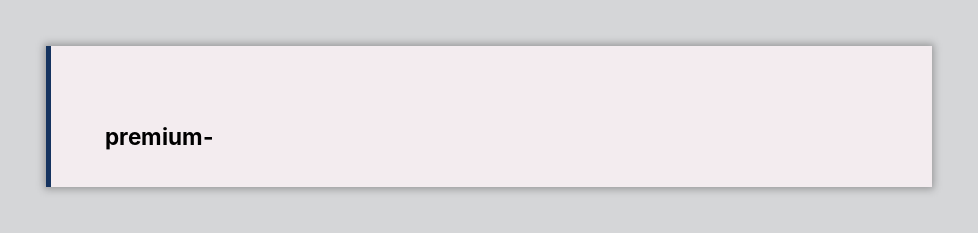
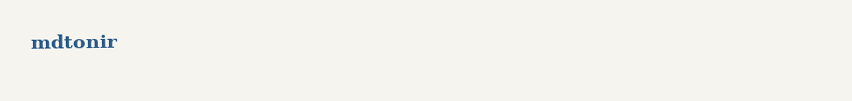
- premium-
+ mdtonir

